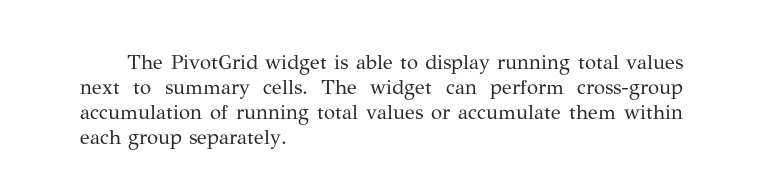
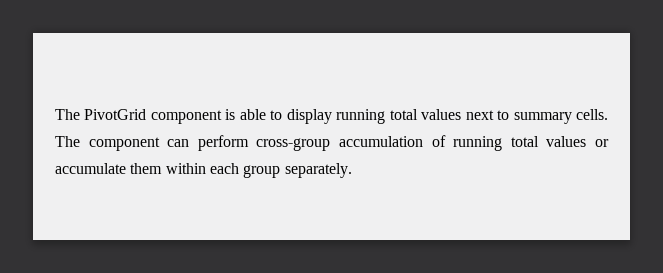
- The PivotGrid widget is able to display running total values next to summary cells.
+ The PivotGrid component is able to display running total values next to summary cells.
- The widget can perform cross-group accumulation of running total values or accumulate them within each group separately.
+ The component can perform cross-group accumulation of running total values or accumulate them within each group separately.

